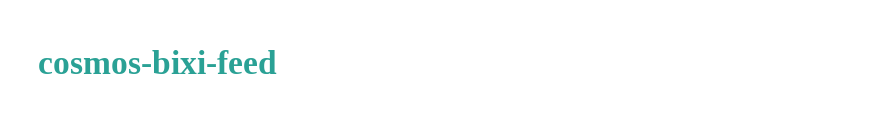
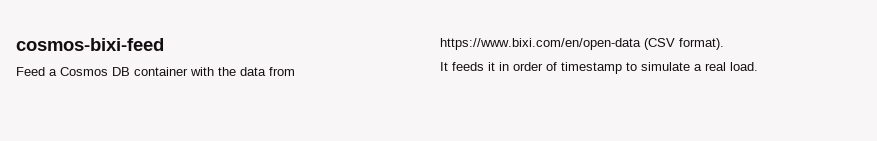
+ Feed a Cosmos DB container with the data from https://www.bixi.com/en/open-data (CSV format).
+ It feeds it in order of timestamp to simulate a real load.

